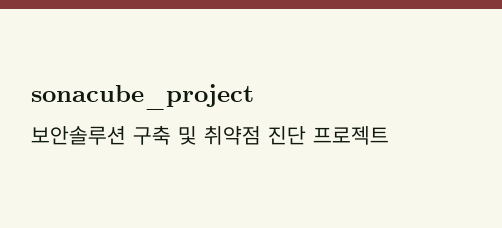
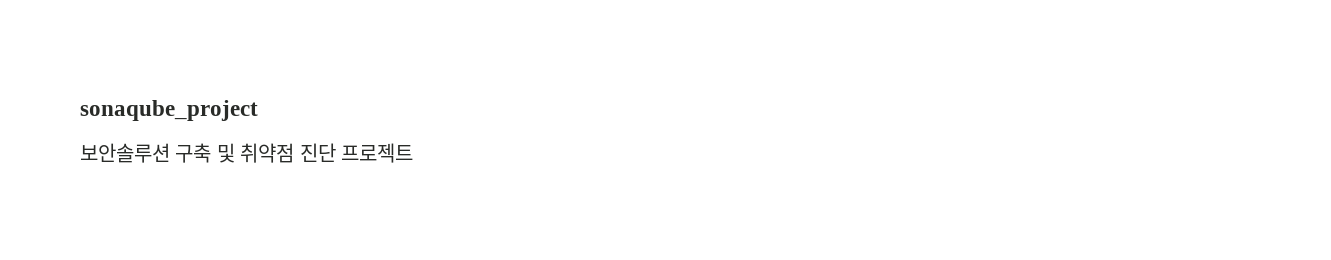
- sonacube_project
+ sonaqube_project

